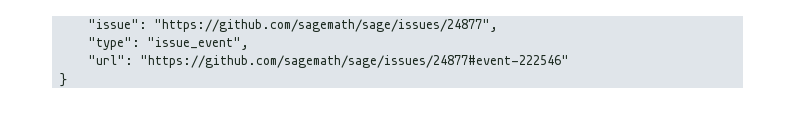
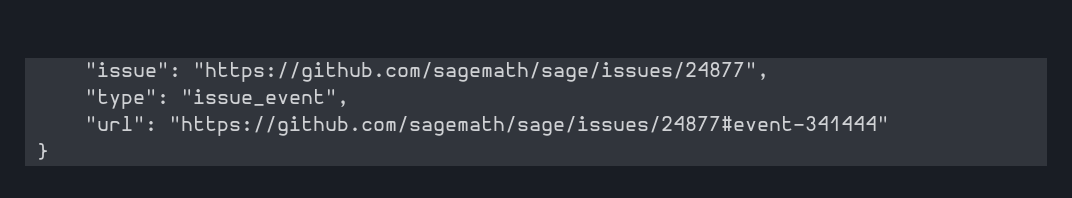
- "url": "https://github.com/sagemath/sage/issues/24877#event-222546"
+ "url": "https://github.com/sagemath/sage/issues/24877#event-341444"

